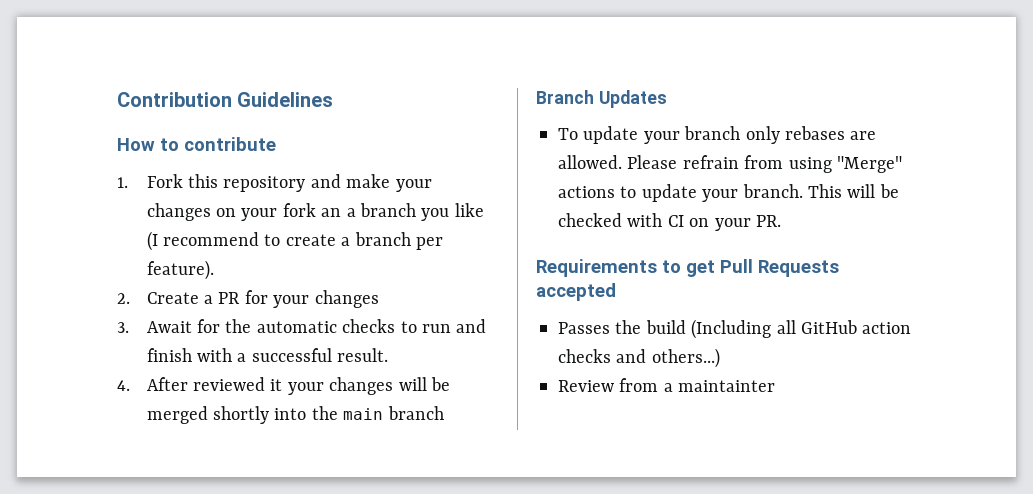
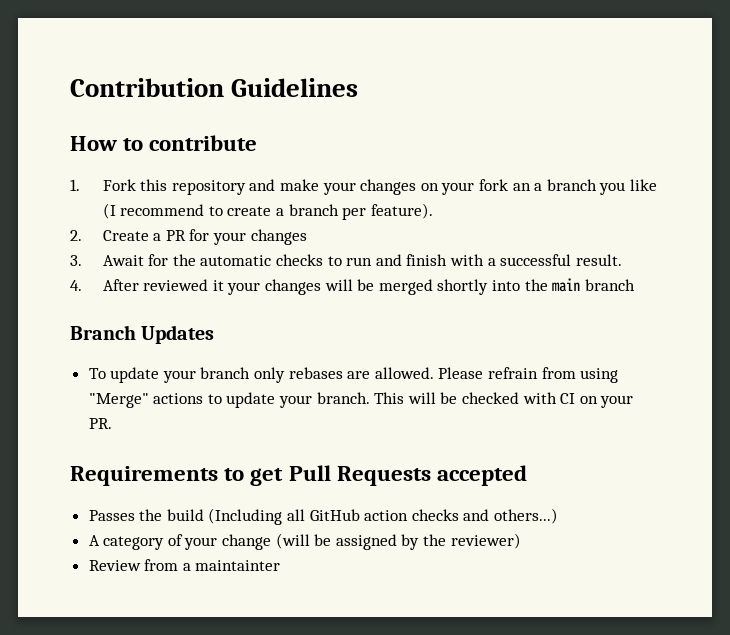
+ A category of your change (will be assigned by the reviewer)

